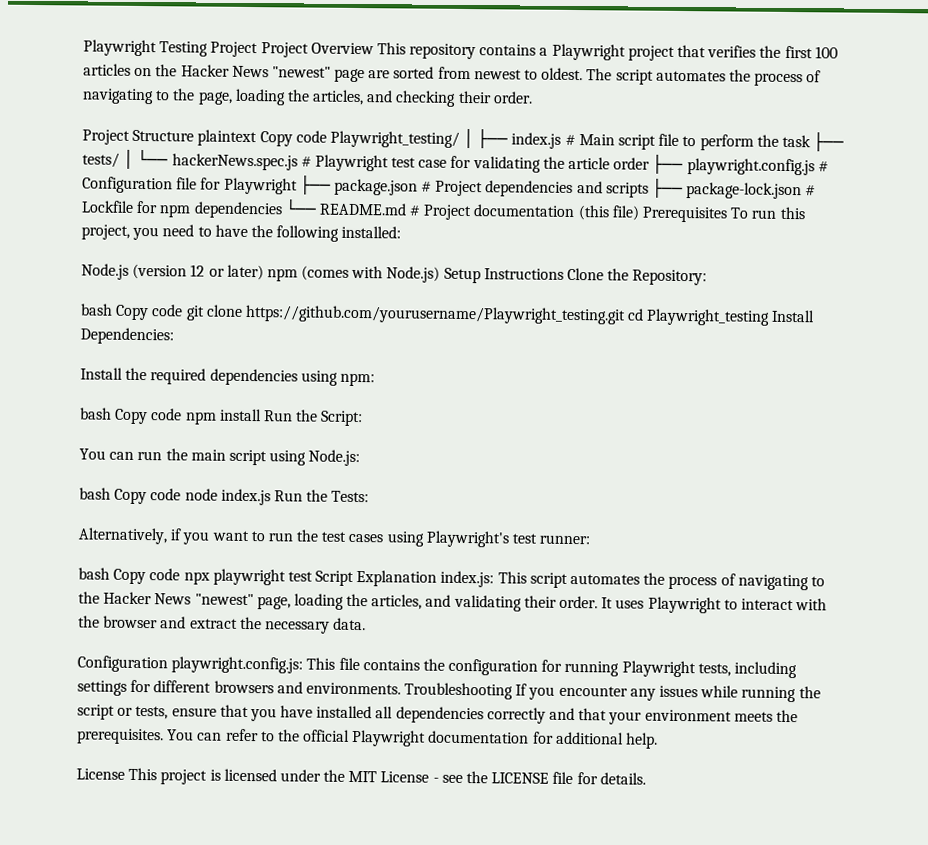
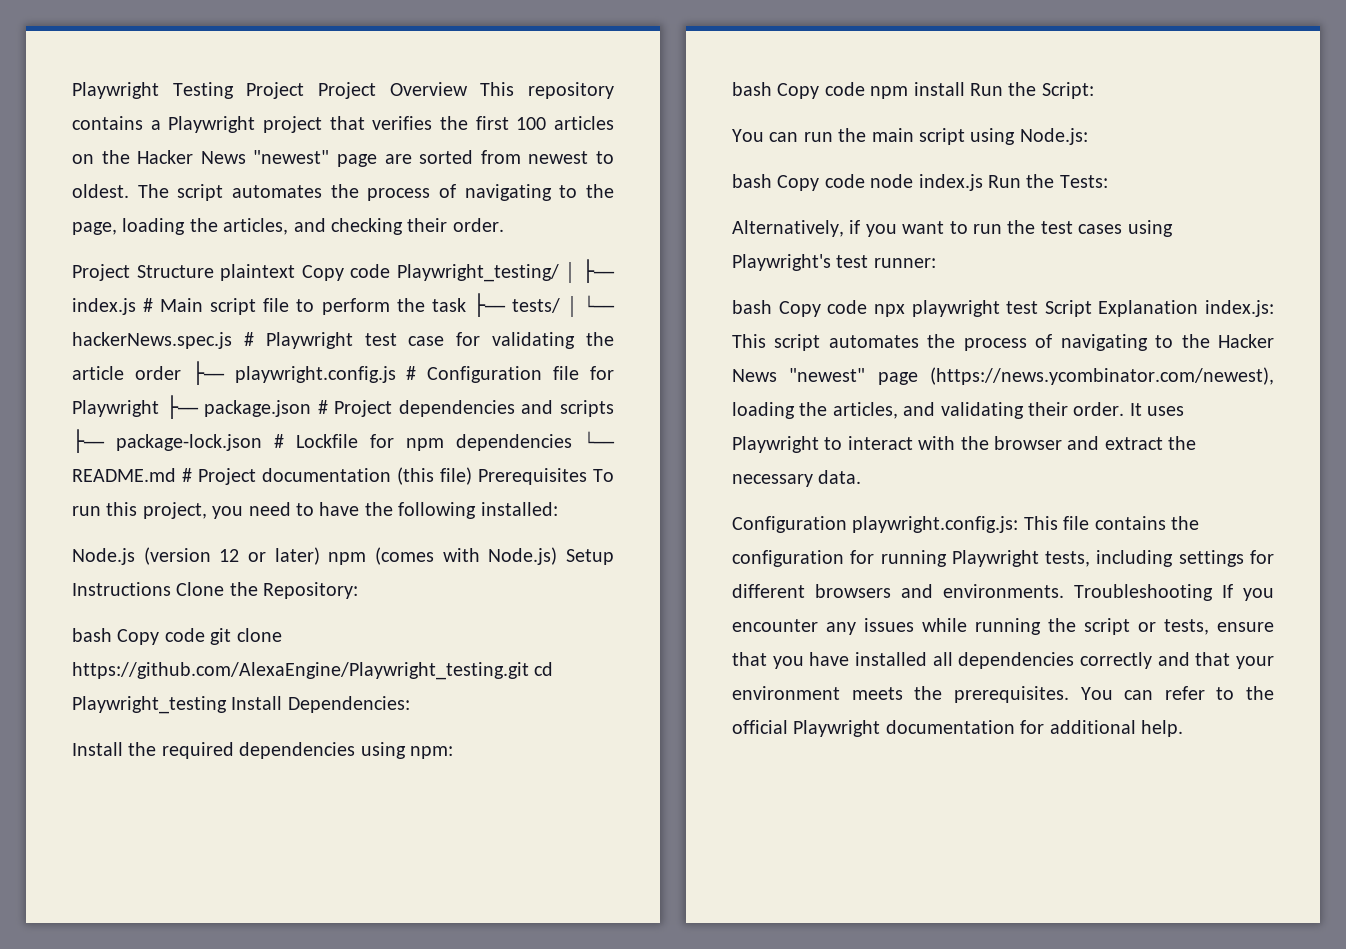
- bash Copy code git clone https://github.com/yourusername/Playwright_testing.git cd Playwright_testing Install Dependencies:
+ bash Copy code git clone https://github.com/AlexaEngine/Playwright_testing.git cd Playwright_testing Install Dependencies:
- bash Copy code npx playwright test Script Explanation index.js: This script automates the process of navigating to the Hacker News "newest" page, loading the articles, and validating their order.
+ bash Copy code npx playwright test Script Explanation index.js: This script automates the process of navigating to the Hacker News "newest" page (https://news.ycombinator.com/newest), loading the articles, and validating their order.
- License This project is licensed under the MIT License - see the LICENSE file for details.

